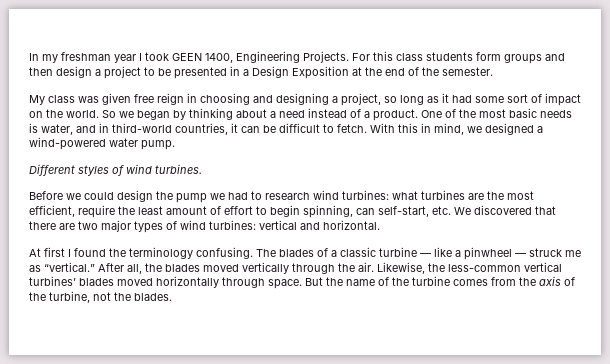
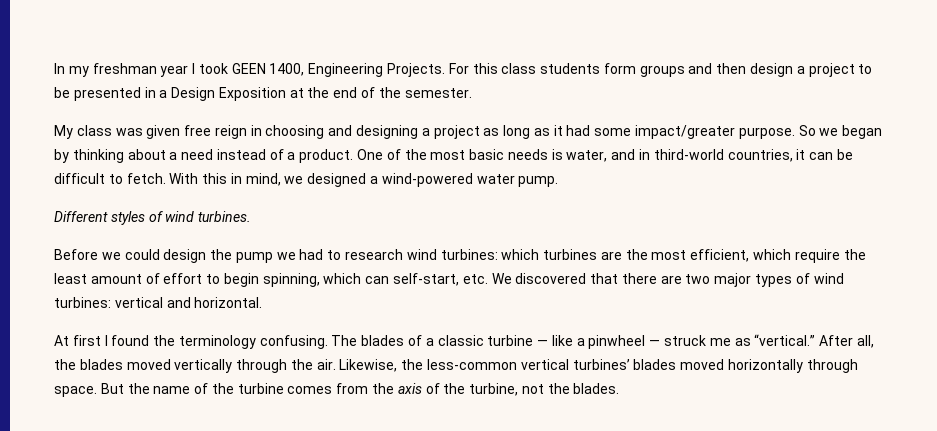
- My class was given free reign in choosing and designing a project, so long as it had some sort of impact on the world.
+ My class was given free reign in choosing and designing a project as long as it had some impact/greater purpose.
- Before we could design the pump we had to research wind turbines: what turbines are the most efficient, require the least amount of effort to begin spinning, can self-start, etc. We discovered that there are two major types of wind turbines: vertical and horizontal.
+ Before we could design the pump we had to research wind turbines: which turbines are the most efficient, which require the least amount of effort to begin spinning, which can self-start, etc. We discovered that there are two major types of wind turbines: vertical and horizontal.

